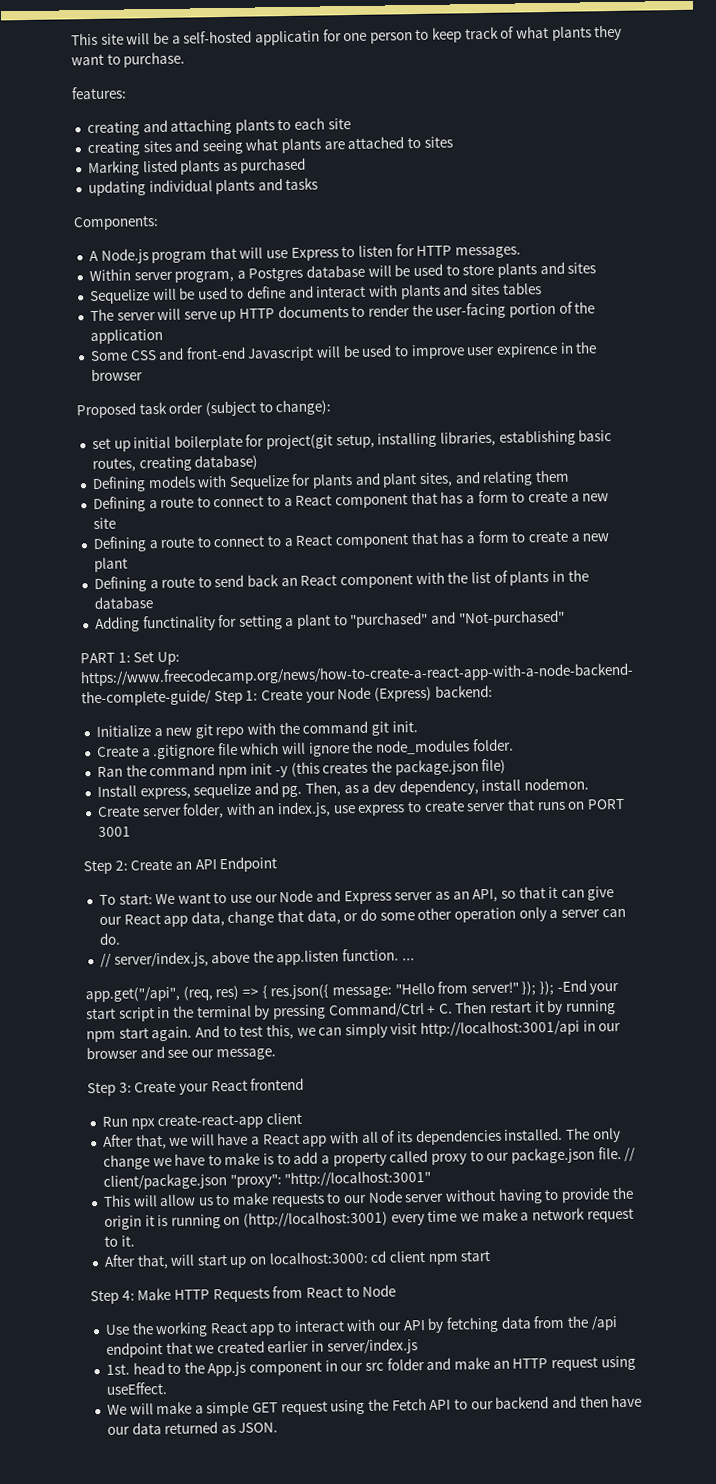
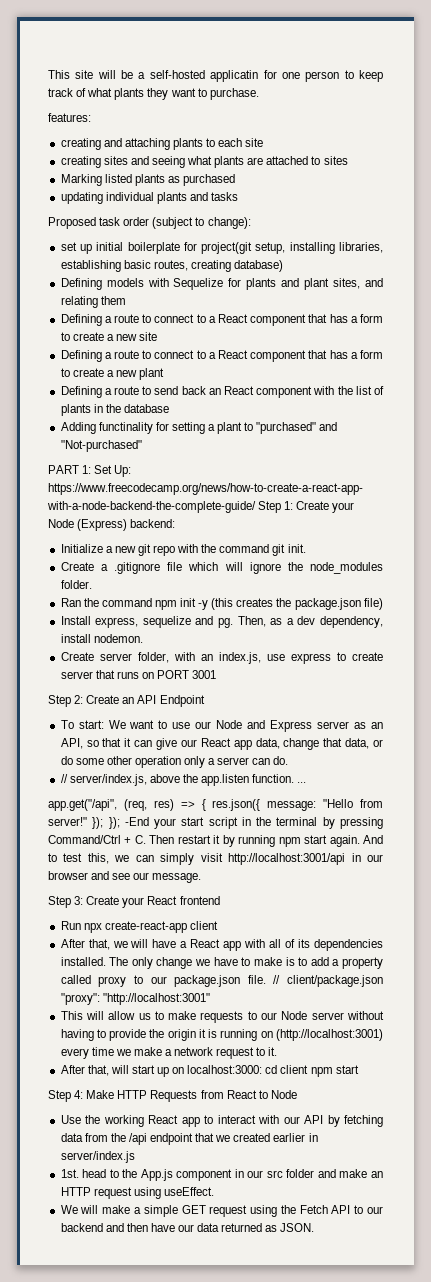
- Components:
- A Node.js program that will use Express to listen for HTTP messages.
- Within server program, a Postgres database will be used to store plants and sites
- Sequelize will be used to define and interact with plants and sites tables
- The server will serve up HTTP documents to render the user-facing portion of the application
- Some CSS and front-end Javascript will be used to improve user expirence in the browser

